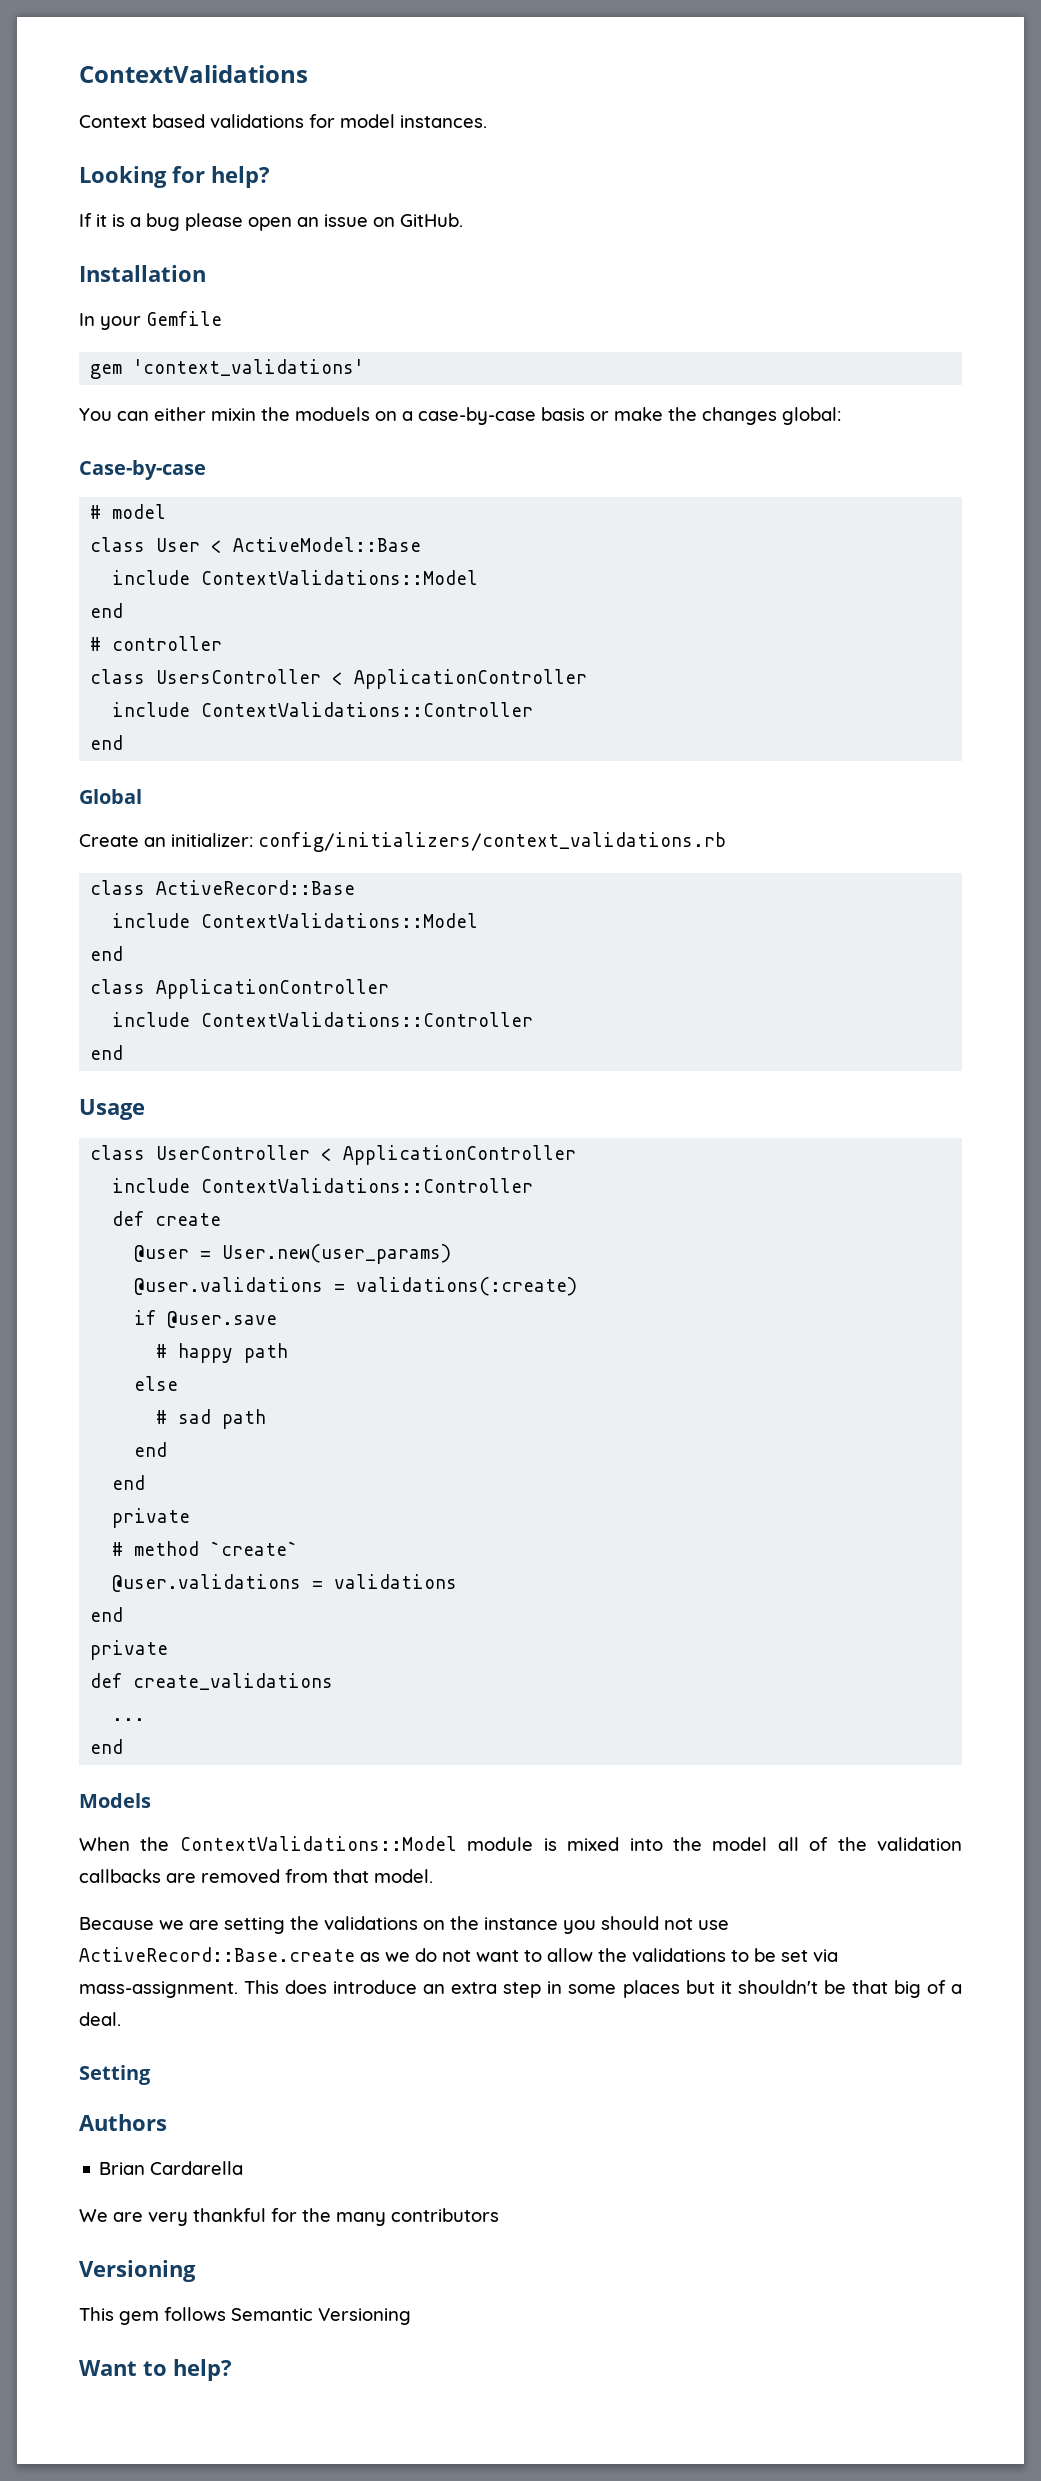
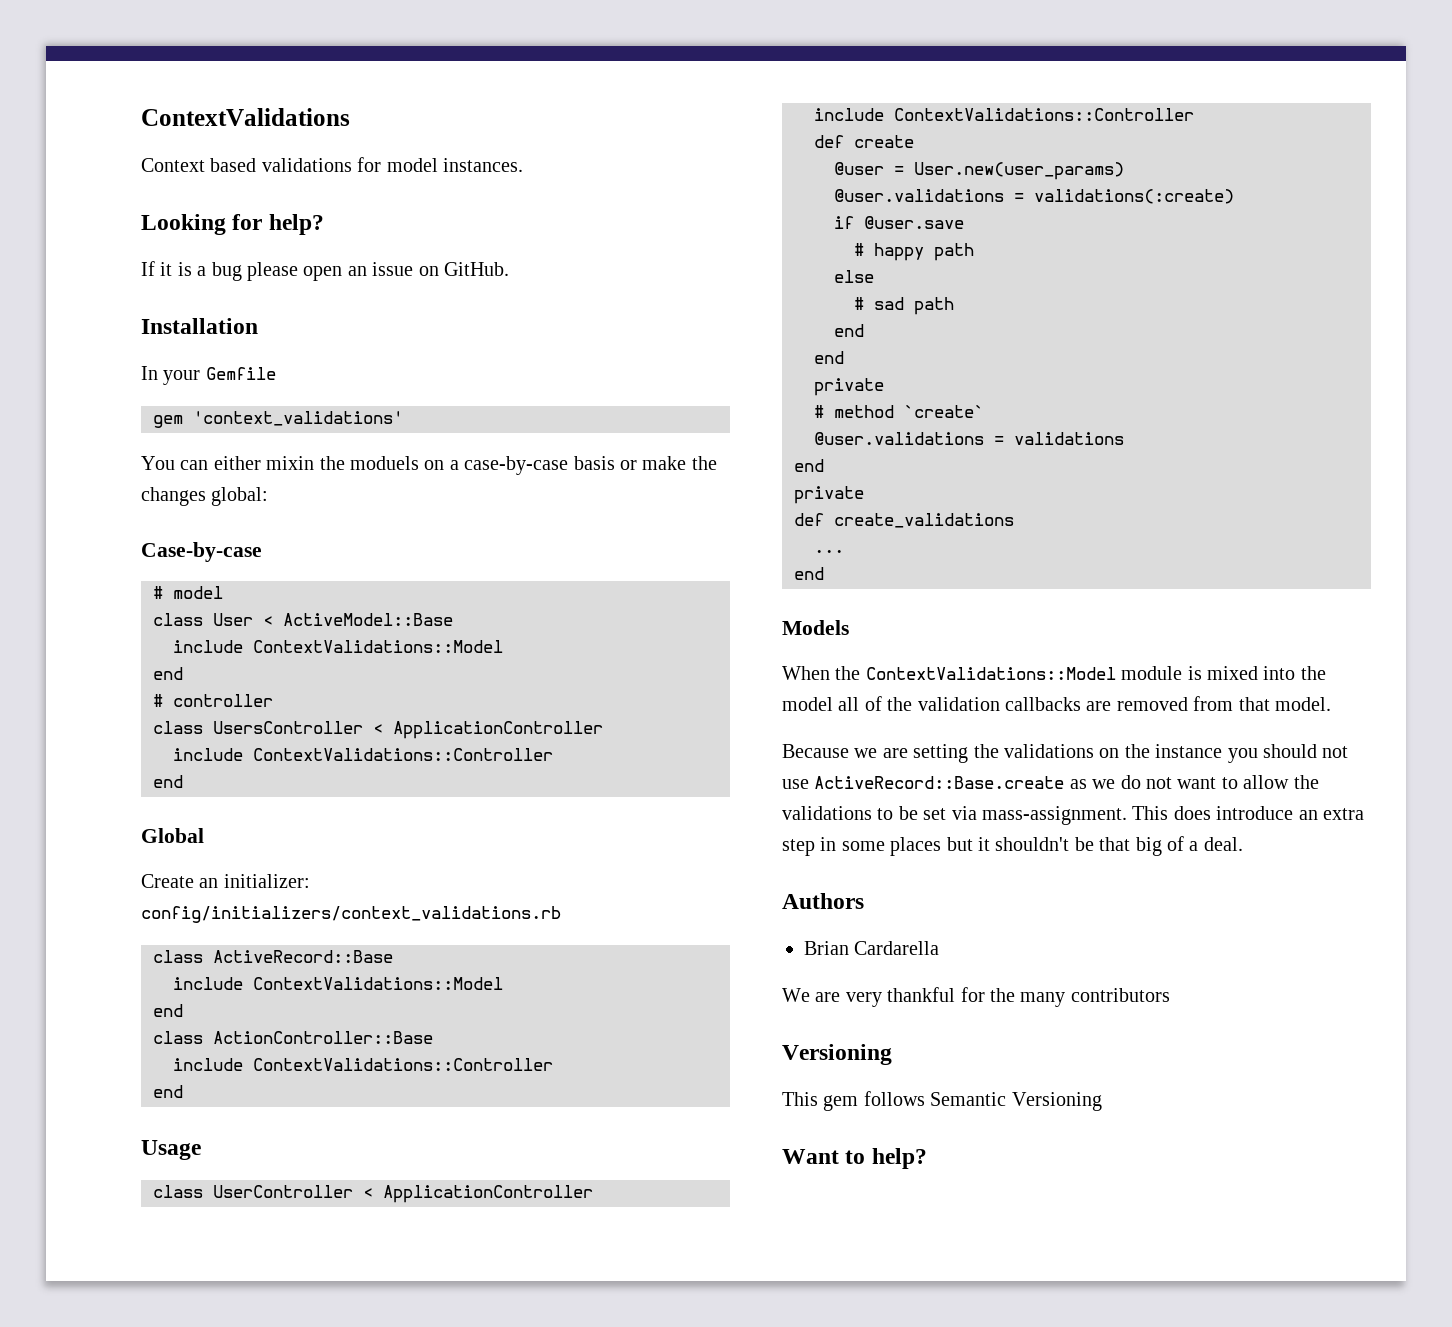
- class ApplicationController
+ class ActionController::Base
- Setting

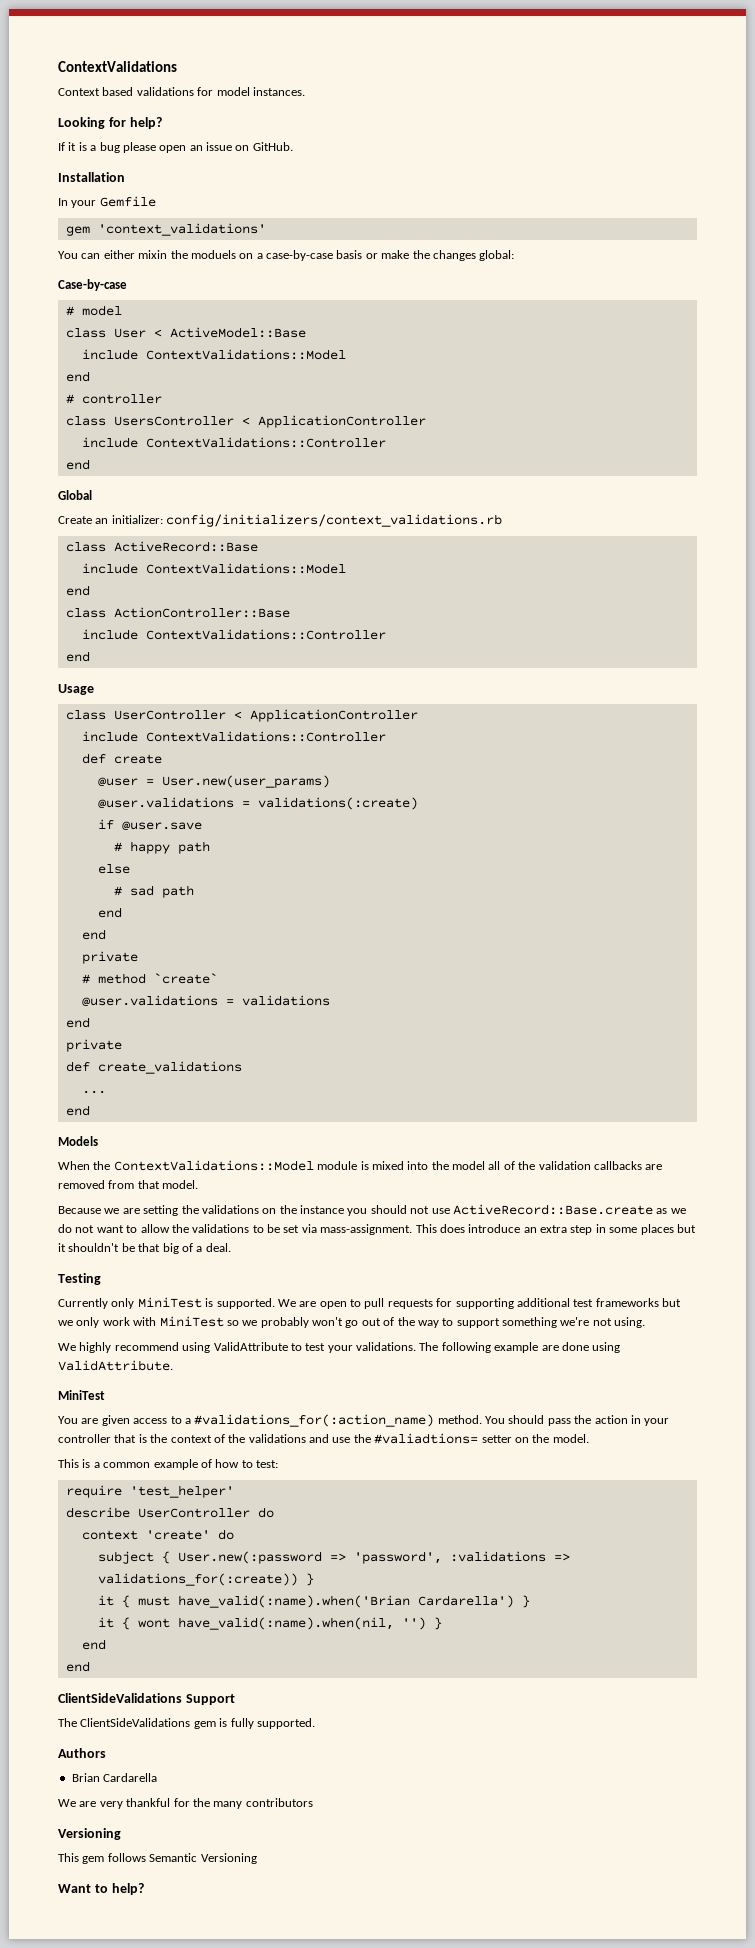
+ Testing
+ Currently only MiniTest is supported. We are open to pull requests for supporting additional test frameworks but we only work with MiniTest so we probably won't go out of the way to support something we're not using.
+ We highly recommend using ValidAttribute to test your validations. The following example are done using ValidAttribute.
+ MiniTest
+ You are given access to a #validations_for(:action_name) method. You should pass the action in your controller that is the context of the validations and use the #valiadtions= setter on the model.
+ This is a common example of how to test:
+ require 'test_helper'
+ describe UserController do
+ context 'create' do
+ subject { User.new(:password => 'password', :validations => validations_for(:create)) }
+ it { must have_valid(:name).when('Brian Cardarella') }
+ it { wont have_valid(:name).when(nil, '') }
+ end
+ end
+ ClientSideValidations Support
+ The ClientSideValidations gem is fully supported.

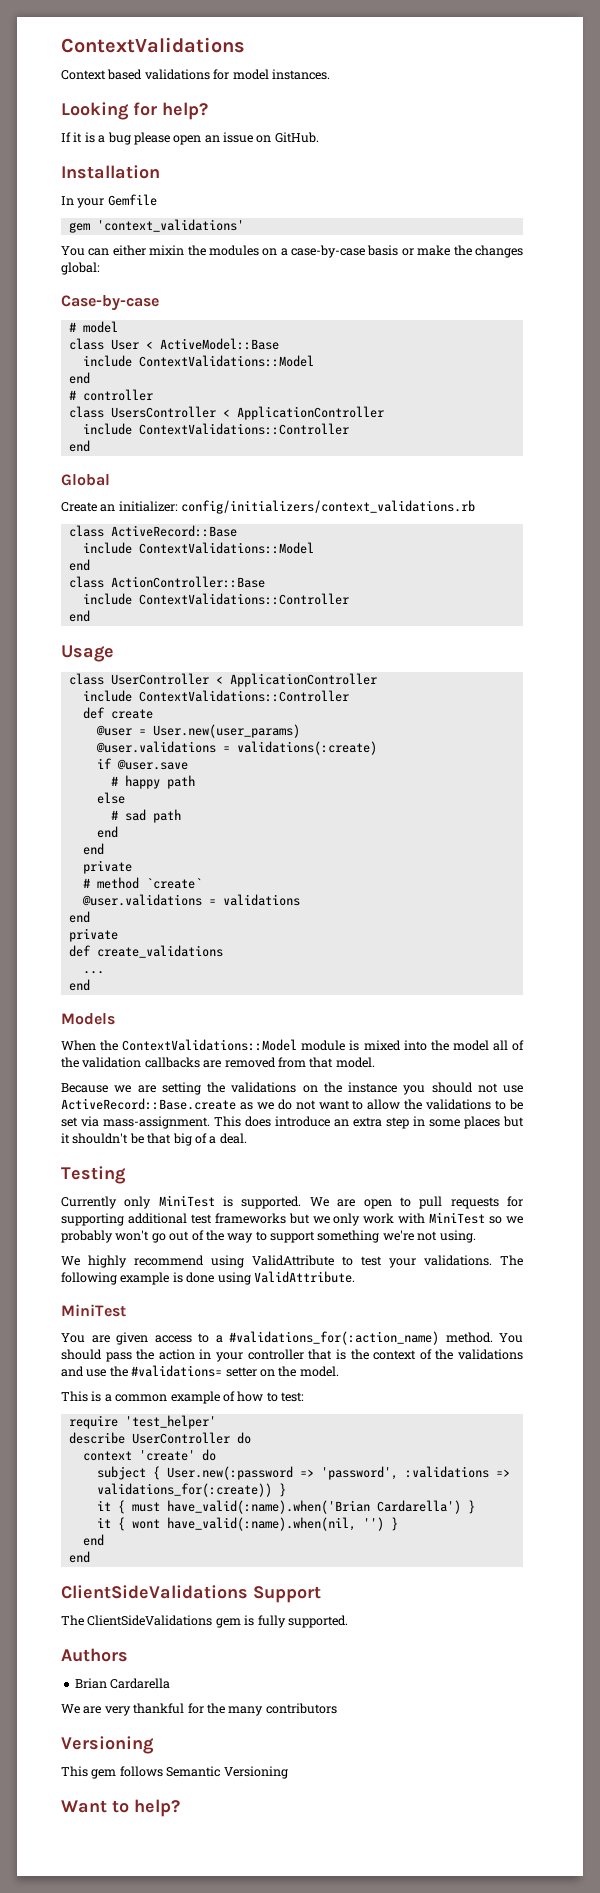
- You can either mixin the moduels on a case-by-case basis or make the changes global:
+ You can either mixin the modules on a case-by-case basis or make the changes global:
- The following example are done using ValidAttribute.
+ The following example is done using ValidAttribute.
- You should pass the action in your controller that is the context of the validations and use the #valiadtions= setter on the model.
+ You should pass the action in your controller that is the context of the validations and use the #validations= setter on the model.

